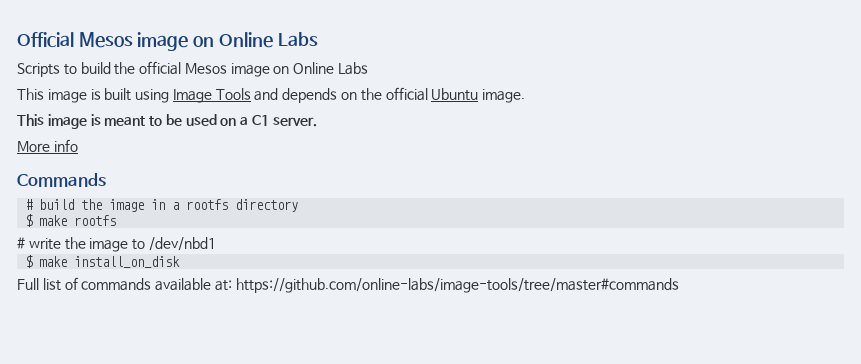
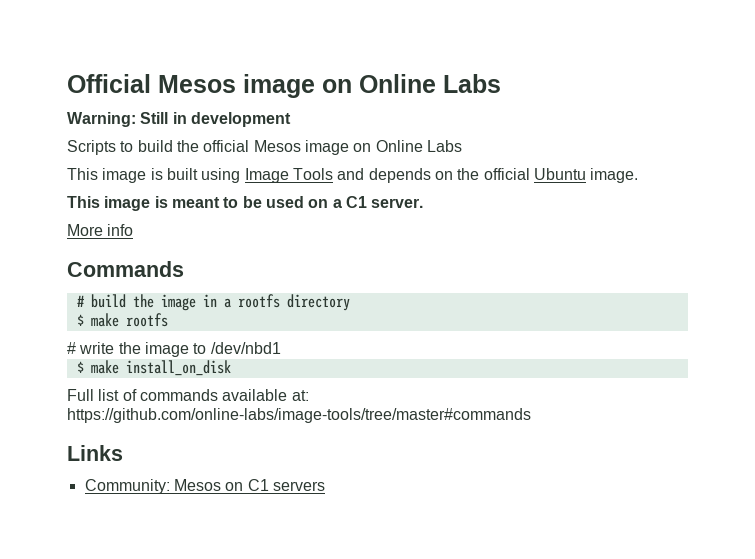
+ Warning: Still in development
+ Links
+ Community: Mesos on C1 servers

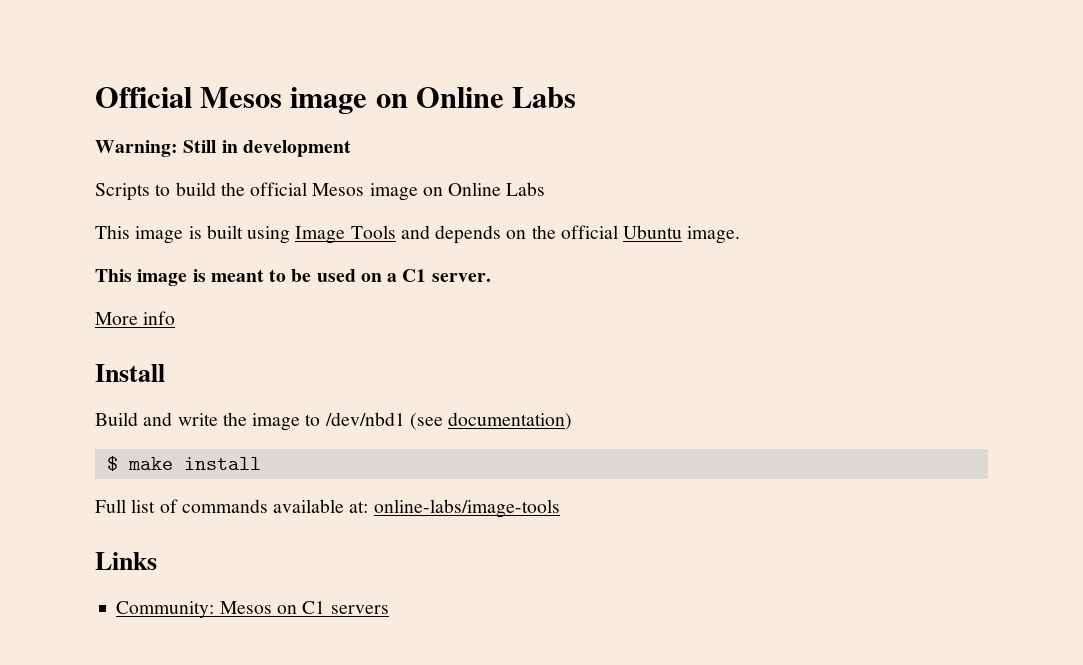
- Commands
- # build the image in a rootfs directory
- $ make rootfs
- # write the image to /dev/nbd1
- $ make install_on_disk
+ Install
+ Build and write the image to /dev/nbd1 (see documentation)
+ $ make install
- Full list of commands available at: https://github.com/online-labs/image-tools/tree/master#commands
+ Full list of commands available at: online-labs/image-tools

